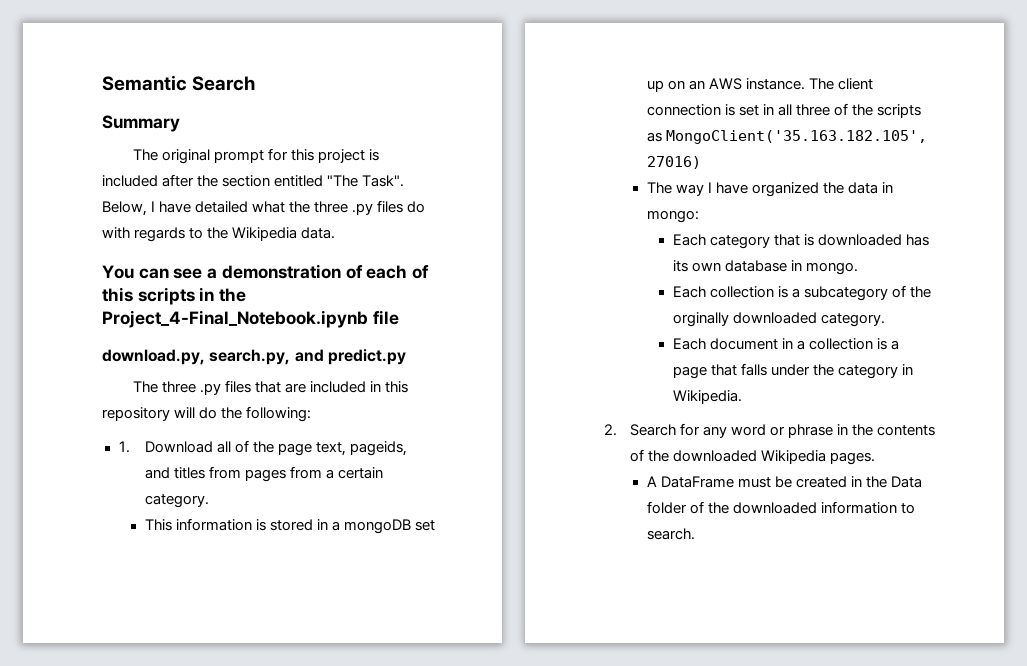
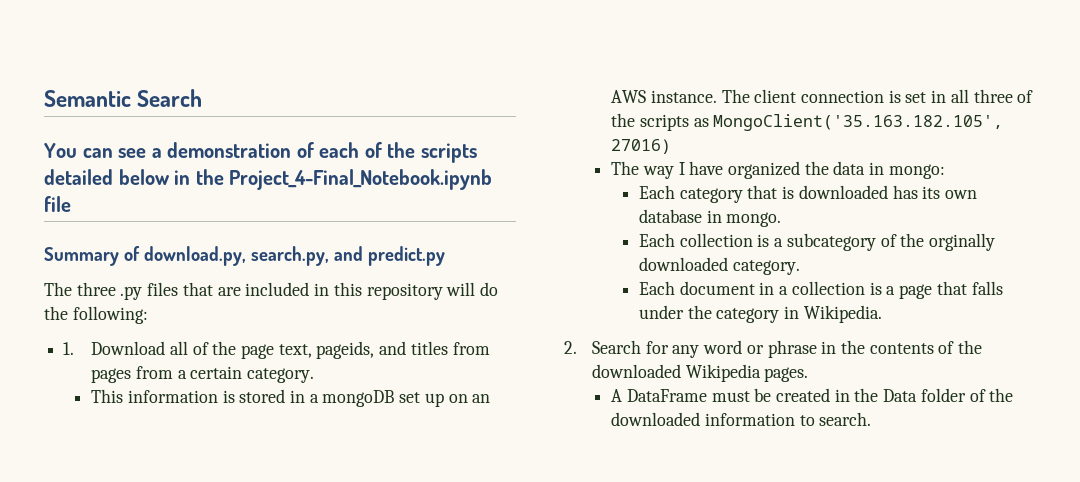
- Summary
- The original prompt for this project is included after the section entitled "The Task". Below, I have detailed what the three .py files do with regards to the Wikipedia data.
- You can see a demonstration of each of this scripts in the Project_4-Final_Notebook.ipynb file
+ You can see a demonstration of each of the scripts detailed below in the Project_4-Final_Notebook.ipynb file
- download.py, search.py, and predict.py
+ Summary of download.py, search.py, and predict.py

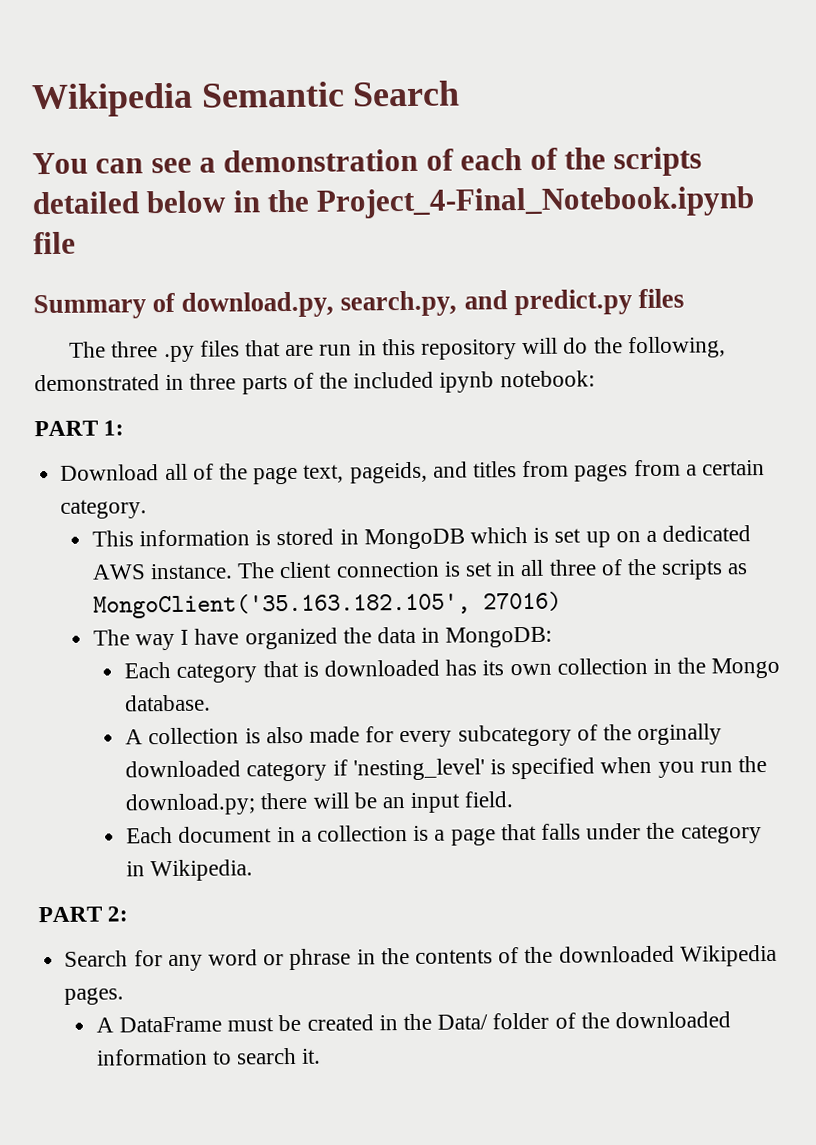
- Semantic Search
+ Wikipedia Semantic Search
- Summary of download.py, search.py, and predict.py
+ Summary of download.py, search.py, and predict.py files
- The three .py files that are included in this repository will do the following:
- 1. Download all of the page text, pageids, and titles from pages from a certain category.
+ The three .py files that are run in this repository will do the following, demonstrated in three parts of the included ipynb notebook:
+ PART 1:
+ Download all of the page text, pageids, and titles from pages from a certain category.
- This information is stored in a mongoDB set up on an AWS instance.
+ This information is stored in MongoDB which is set up on a dedicated AWS instance.
- The way I have organized the data in mongo:
+ The way I have organized the data in MongoDB:
- Each category that is downloaded has its own database in mongo.
- Each collection is a subcategory of the orginally downloaded category.
+ Each category that is downloaded has its own collection in the Mongo database.
+ A collection is also made for every subcategory of the orginally downloaded category if 'nesting_level' is specified when you run the download.py; there will be an input field.
- 2. Search for any word or phrase in the contents of the downloaded Wikipedia pages.
+ PART 2:
+ Search for any word or phrase in the contents of the downloaded Wikipedia pages.
- A DataFrame must be created in the Data folder of the downloaded information to search.
+ A DataFrame must be created in the Data/ folder of the downloaded information to search it.

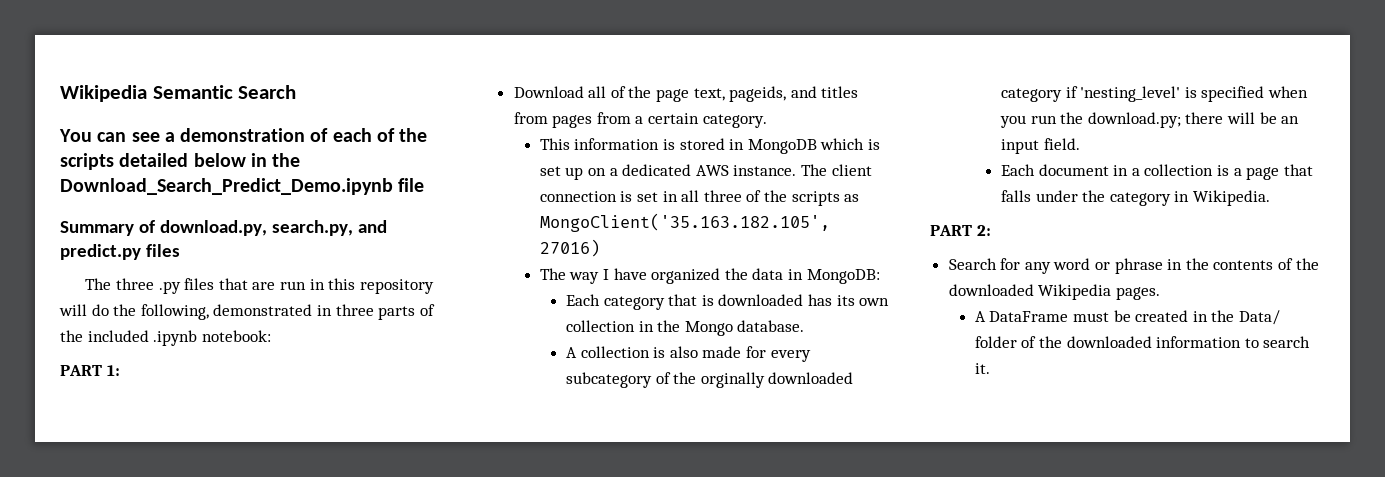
- You can see a demonstration of each of the scripts detailed below in the Project_4-Final_Notebook.ipynb file
+ You can see a demonstration of each of the scripts detailed below in the Download_Search_Predict_Demo.ipynb file
- The three .py files that are run in this repository will do the following, demonstrated in three parts of the included ipynb notebook:
+ The three .py files that are run in this repository will do the following, demonstrated in three parts of the included .ipynb notebook:

